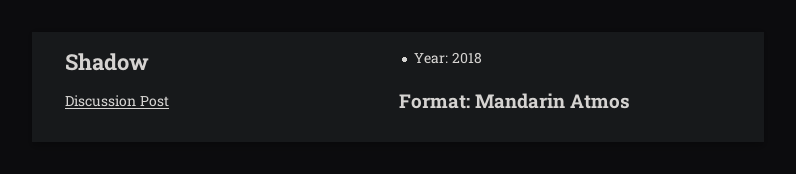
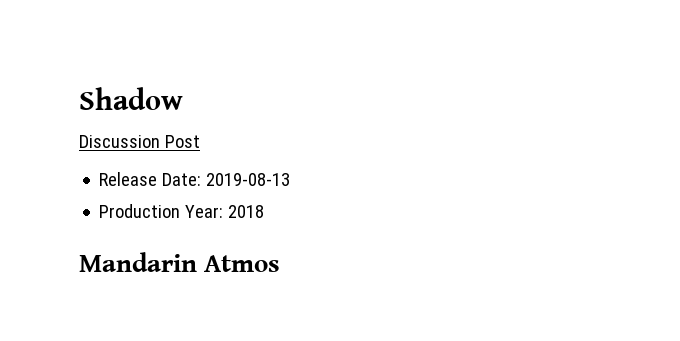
- Year: 2018
+ Release Date: 2019-08-13
+ Production Year: 2018
- Format: Mandarin Atmos
+ Mandarin Atmos

